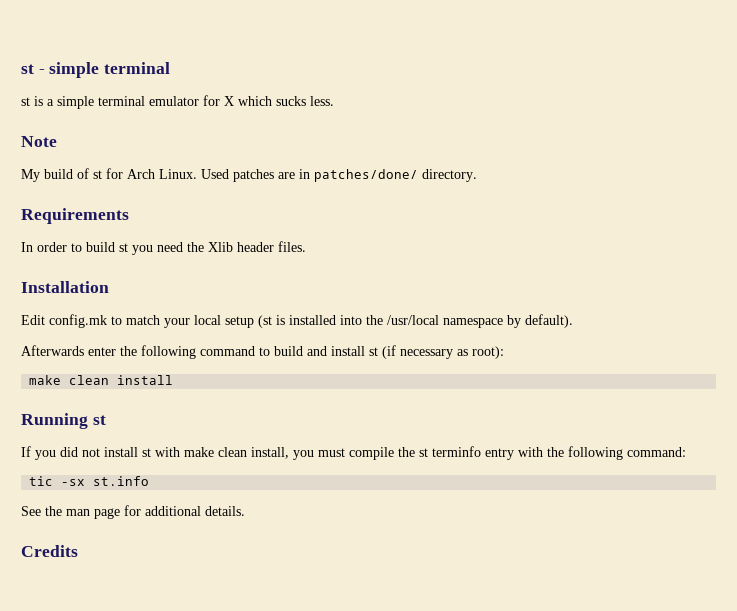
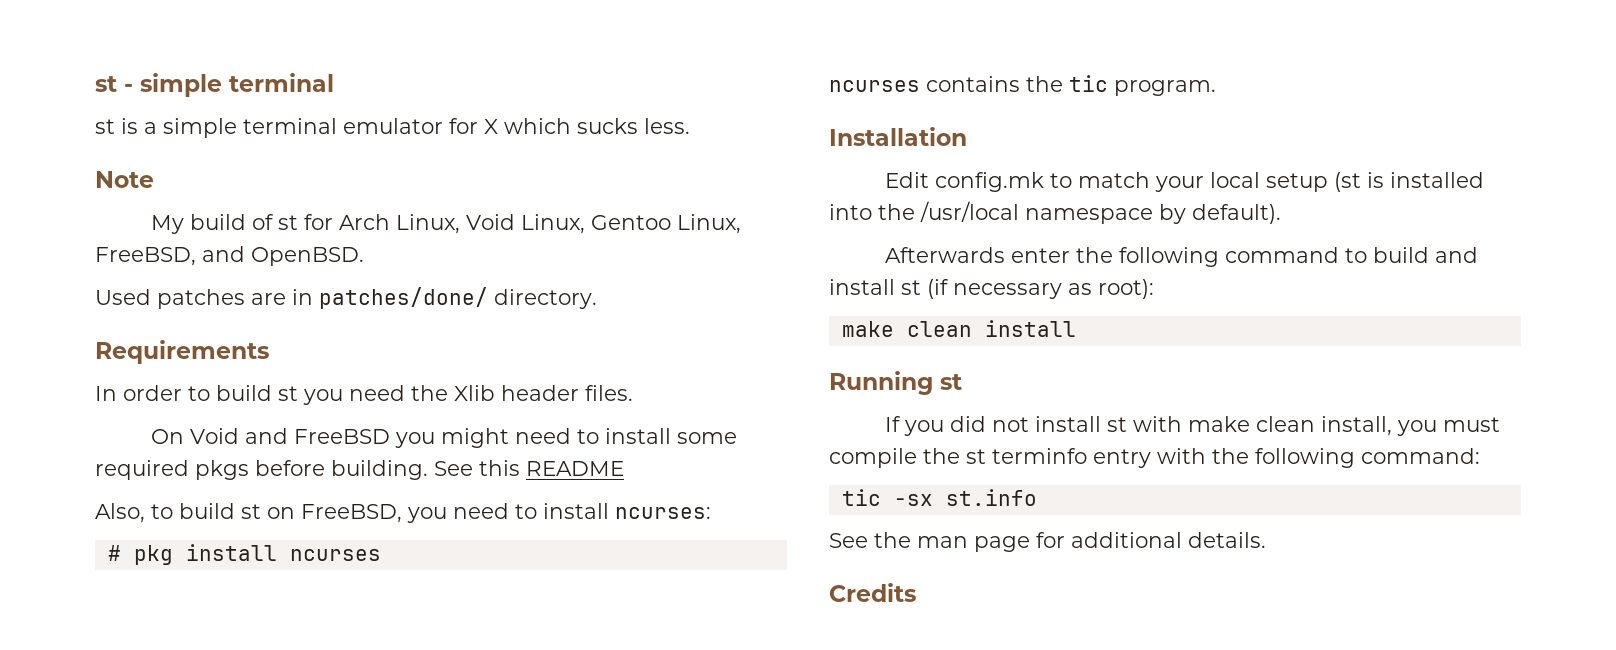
- My build of st for Arch Linux. Used patches are in patches/done/ directory.
+ My build of st for Arch Linux, Void Linux, Gentoo Linux, FreeBSD, and OpenBSD.
+ Used patches are in patches/done/ directory.
+ On Void and FreeBSD you might need to install some required pkgs before building. See this README
+ Also, to build st on FreeBSD, you need to install ncurses:
+ # pkg install ncurses
+ ncurses contains the tic program.

